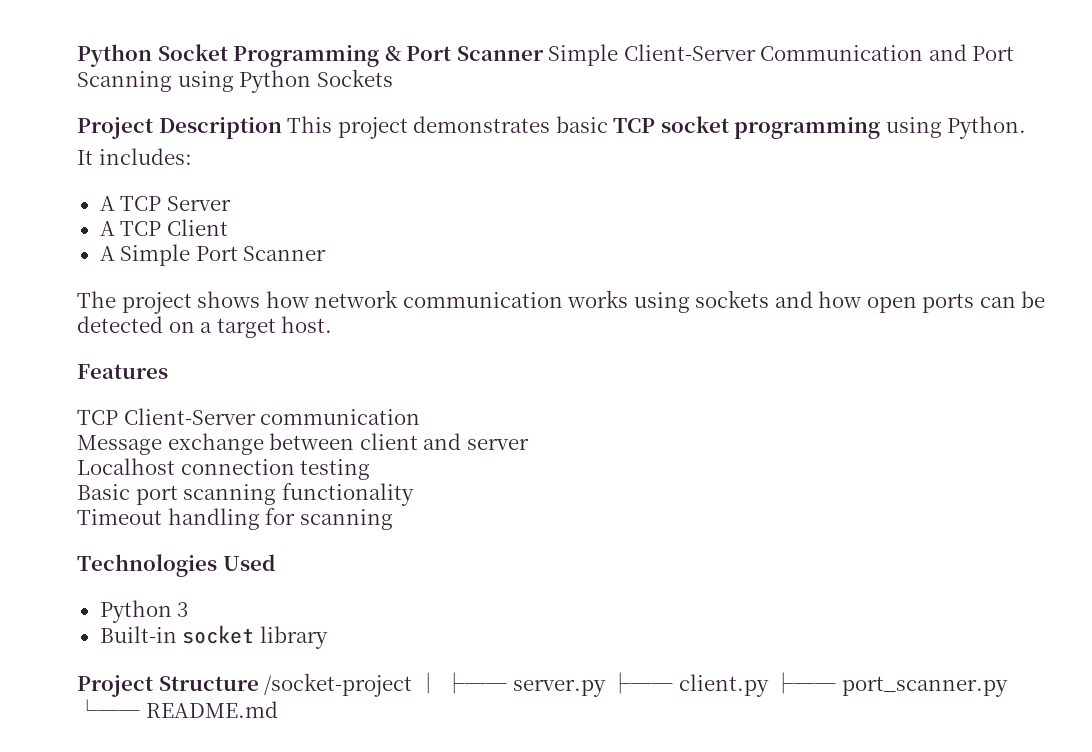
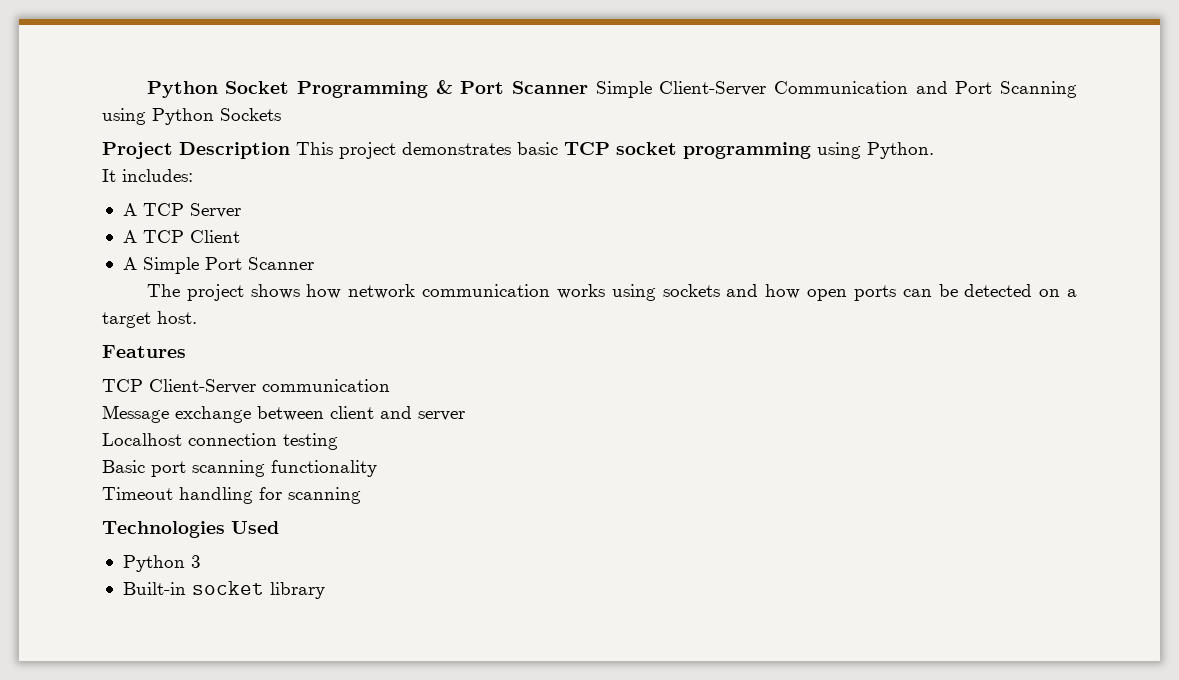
- Project Structure /socket-project │ ├── server.py ├── client.py ├── port_scanner.py └── README.md

